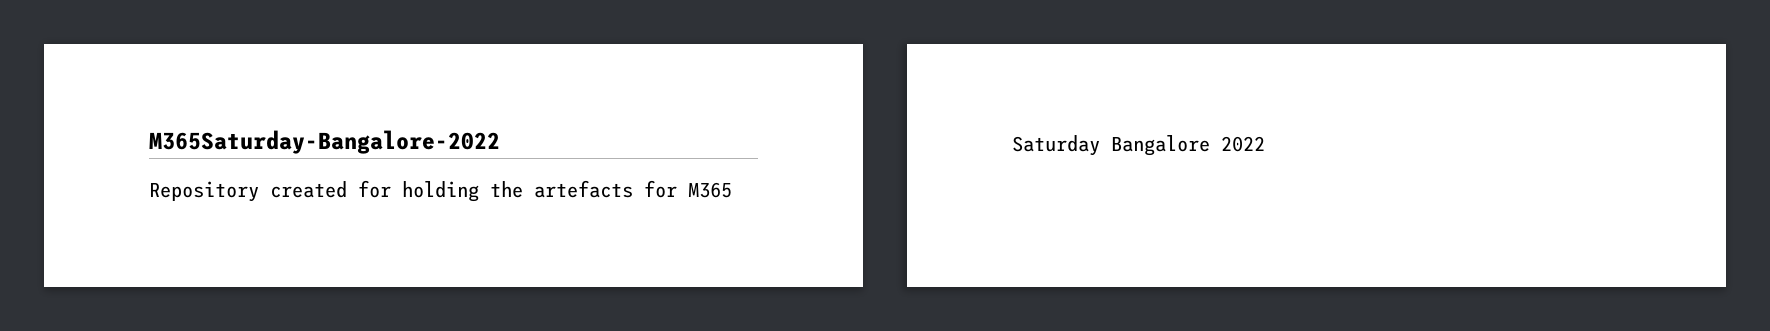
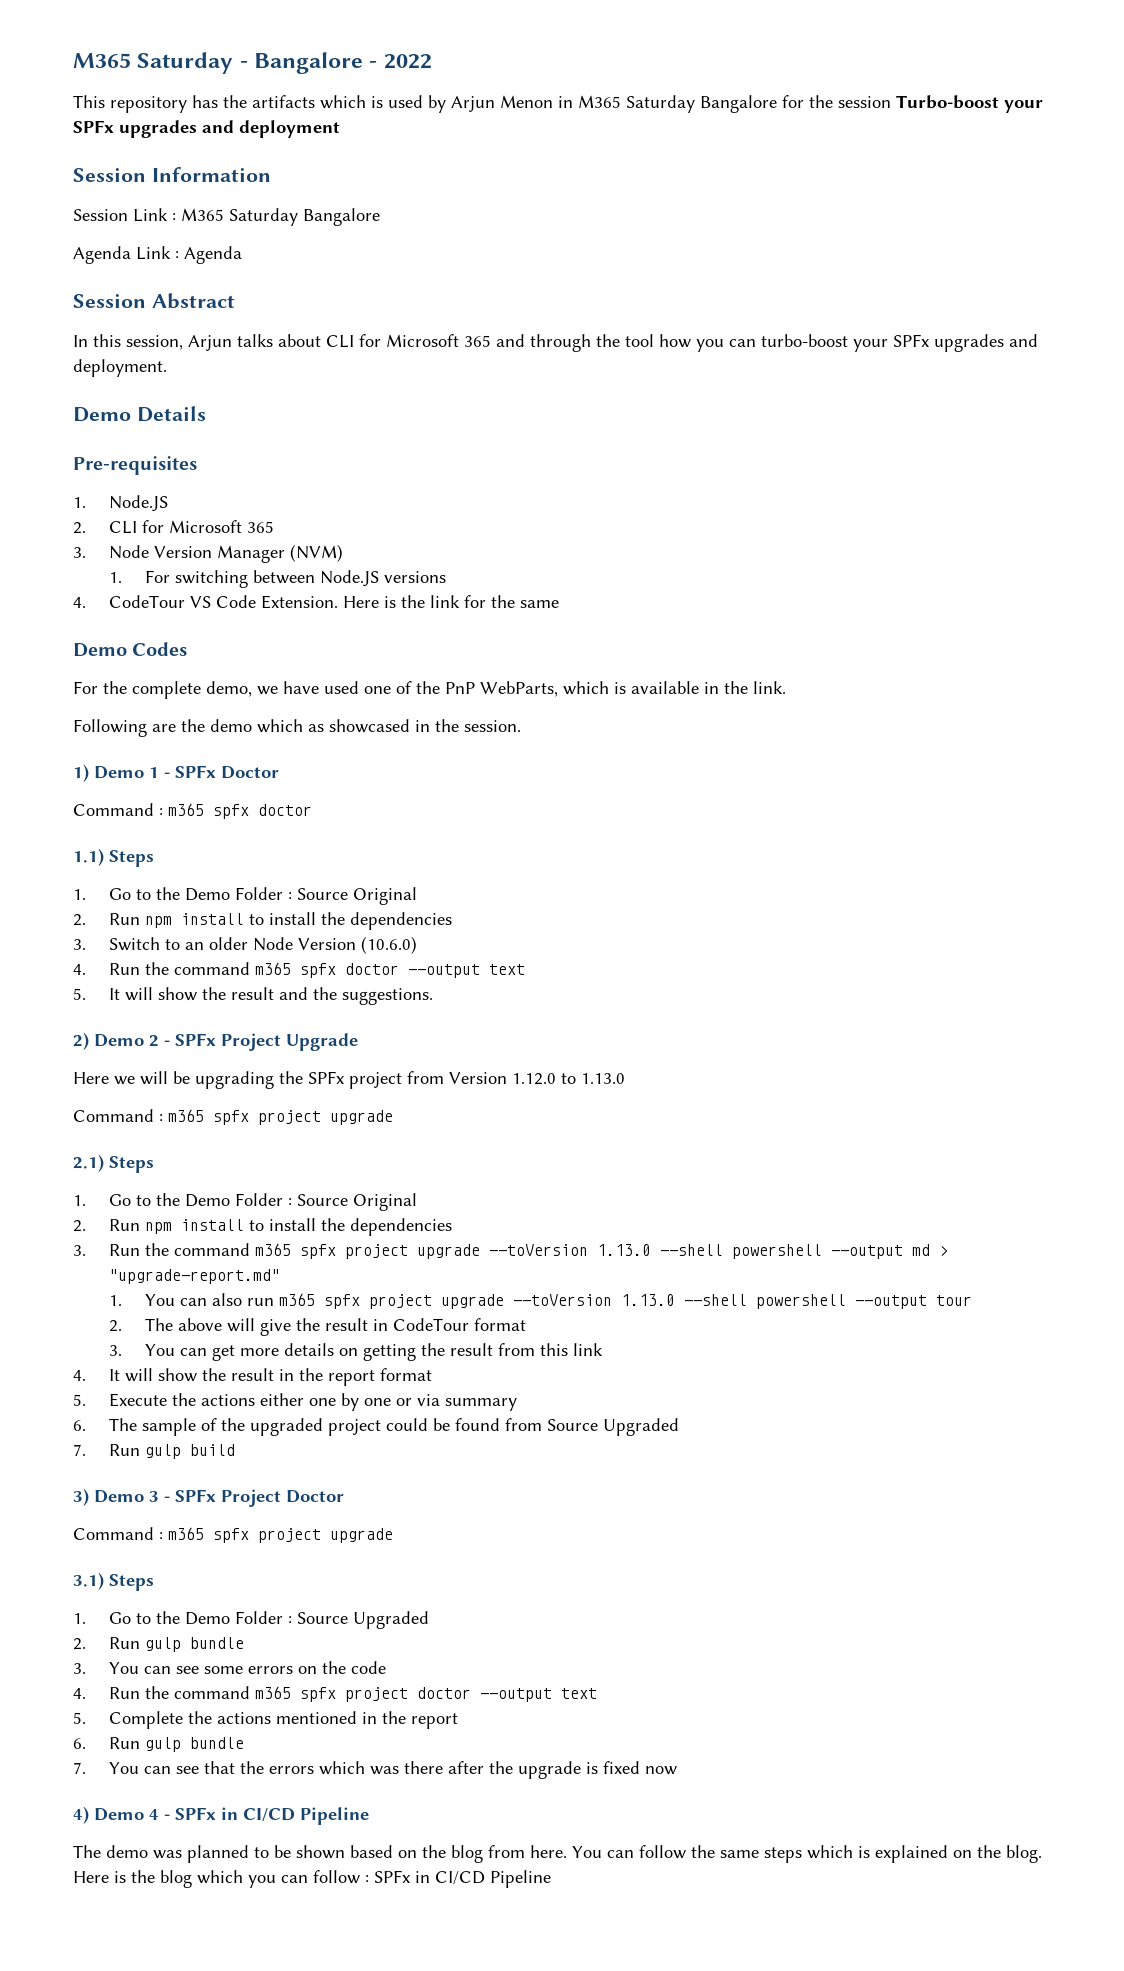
- M365Saturday-Bangalore-2022
- Repository created for holding the artefacts for M365 Saturday Bangalore 2022
+ M365 Saturday - Bangalore - 2022
+ This repository has the artifacts which is used by Arjun Menon in M365 Saturday Bangalore for the session Turbo-boost your SPFx upgrades and deployment
+ Session Information
+ Session Link : M365 Saturday Bangalore
+ Agenda Link : Agenda
+ Session Abstract
+ In this session, Arjun talks about CLI for Microsoft 365 and through the tool how you can turbo-boost your SPFx upgrades and deployment.
+ Demo Details
+ Pre-requisites
+ 1. Node.JS
+ 2. CLI for Microsoft 365
+ 3. Node Version Manager (NVM)
+ 1. For switching between Node.JS versions
+ 4. CodeTour VS Code Extension. Here is the link for the same
+ Demo Codes
+ For the complete demo, we have used one of the PnP WebParts, which is available in the link.
+ Following are the demo which as showcased in the session.
+ 1) Demo 1 - SPFx Doctor
+ Command : m365 spfx doctor
+ 1.1) Steps
+ 1. Go to the Demo Folder : Source Original
+ 2. Run npm install to install the dependencies
+ 3. Switch to an older Node Version (10.6.0)
+ 4. Run the command m365 spfx doctor --output text
+ 5. It will show the result and the suggestions.
+ 2) Demo 2 - SPFx Project Upgrade
+ Here we will be upgrading the SPFx project from Version 1.12.0 to 1.13.0
+ Command : m365 spfx project upgrade
+ 2.1) Steps
+ 1. Go to the Demo Folder : Source Original
+ 2. Run npm install to install the dependencies
+ 3. Run the command m365 spfx project upgrade --toVersion 1.13.0 --shell powershell --output md > "upgrade-report.md"
+ 1. You can also run m365 spfx project upgrade --toVersion 1.13.0 --shell powershell --output tour
+ 2. The above will give the result in CodeTour format
+ 3. You can get more details on getting the result from this link
+ 4. It will show the result in the report format
+ 5. Execute the actions either one by one or via summary
+ 6. The sample of the upgraded project could be found from Source Upgraded
+ 7. Run gulp build
+ 3) Demo 3 - SPFx Project Doctor
+ Command : m365 spfx project upgrade
+ 3.1) Steps
+ 1. Go to the Demo Folder : Source Upgraded
+ 2. Run gulp bundle
+ 3. You can see some errors on the code
+ 4. Run the command m365 spfx project doctor --output text
+ 5. Complete the actions mentioned in the report
+ 6. Run gulp bundle
+ 7. You can see that the errors which was there after the upgrade is fixed now
+ 4) Demo 4 - SPFx in CI/CD Pipeline
+ The demo was planned to be shown based on the blog from here. You can follow the same steps which is explained on the blog. Here is the blog which you can follow : SPFx in CI/CD Pipeline

